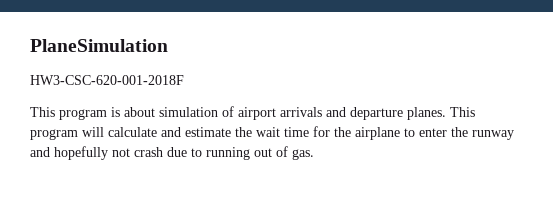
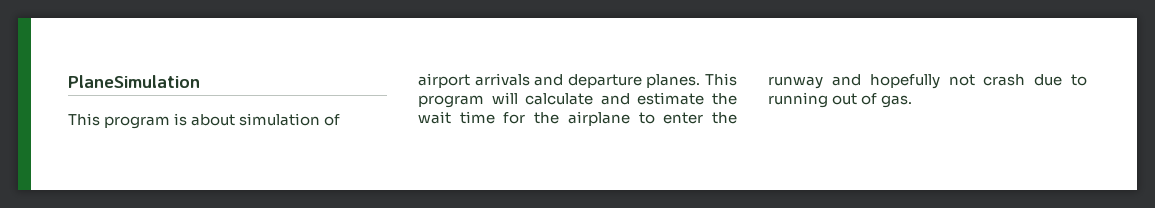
- HW3-CSC-620-001-2018F

